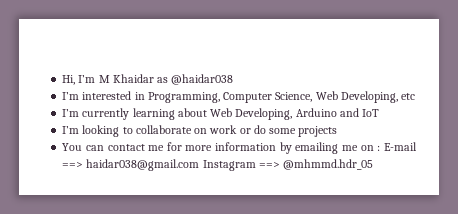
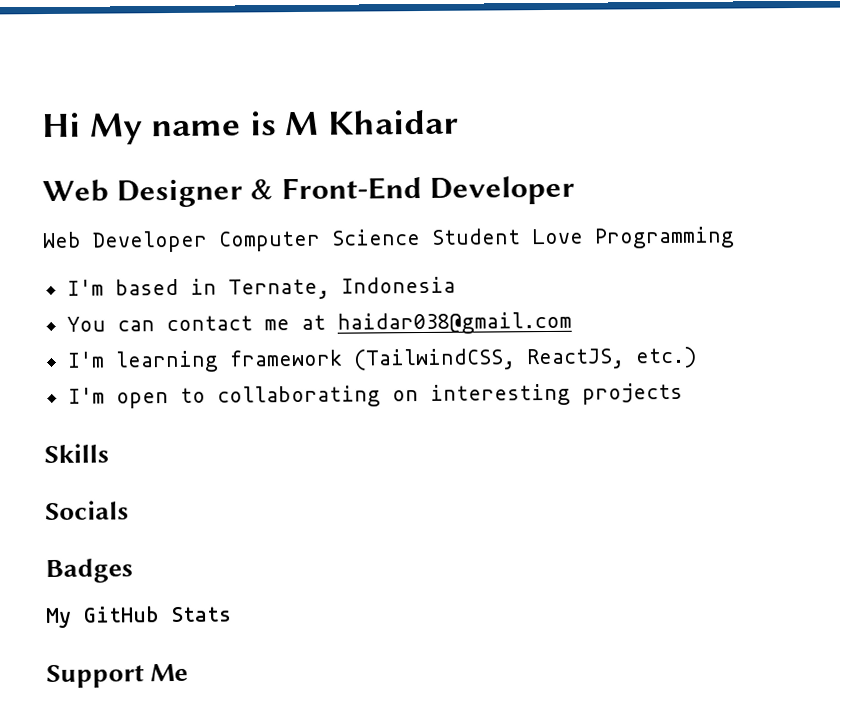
- Hi, I’m M Khaidar as @haidar038
- I’m interested in Programming, Computer Science, Web Developing, etc
- I’m currently learning about Web Developing, Arduino and IoT
- I’m looking to collaborate on work or do some projects
- You can contact me for more information by emailing me on : E-mail ==> haidar038@gmail.com Instagram ==> @mhmmd.hdr_05
+ Hi My name is M Khaidar
+ Web Designer & Front-End Developer
+ Web Developer Computer Science Student Love Programming
+ I'm based in Ternate, Indonesia
+ You can contact me at haidar038@gmail.com
+ I'm learning framework (TailwindCSS, ReactJS, etc.)
+ I'm open to collaborating on interesting projects
+ Skills
+ Socials
+ Badges
+ My GitHub Stats
+ Support Me

